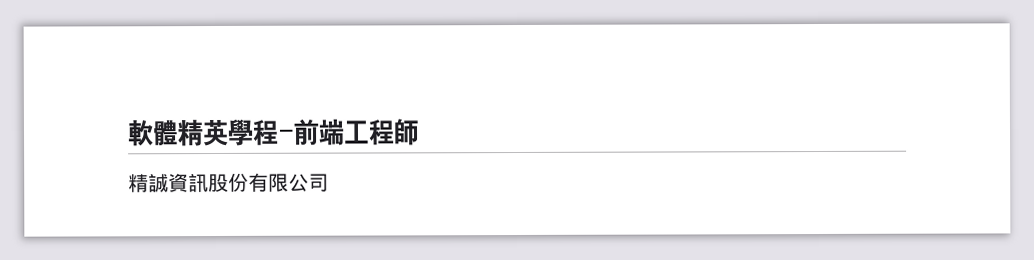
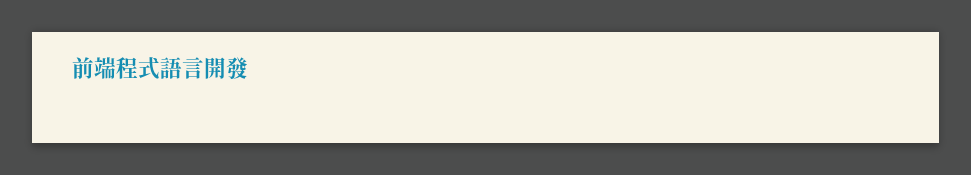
- 軟體精英學程-前端工程師
- 精誠資訊股份有限公司
+ 前端程式語言開發

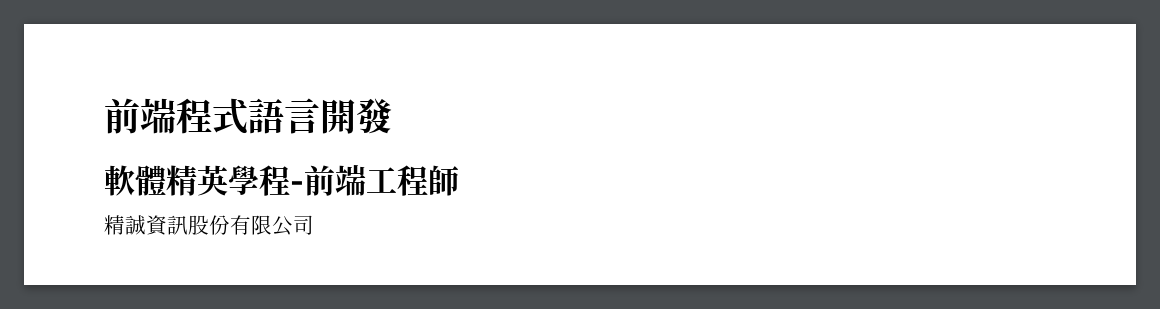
+ 軟體精英學程-前端工程師
+ 精誠資訊股份有限公司

